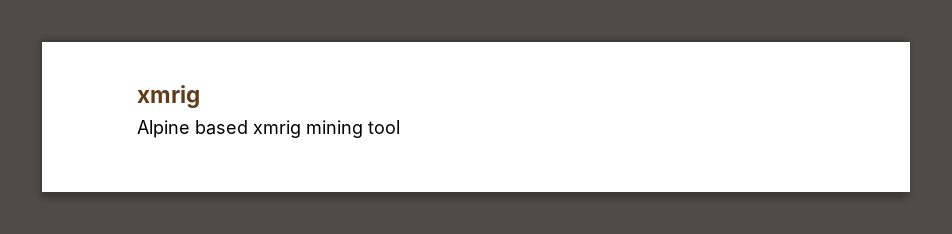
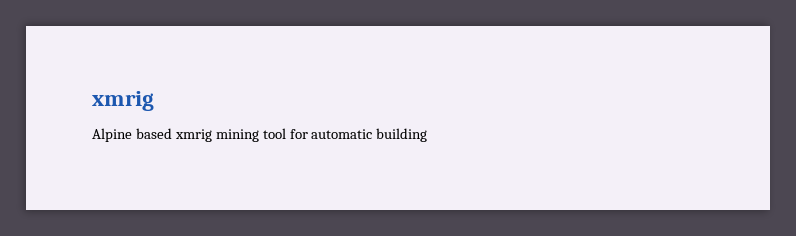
- Alpine based xmrig mining tool
+ Alpine based xmrig mining tool for automatic building

